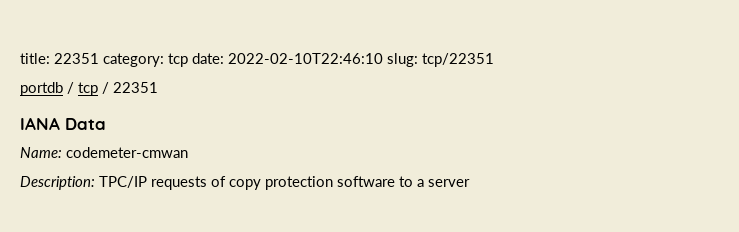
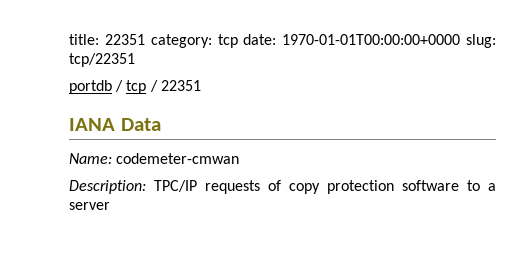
- title: 22351 category: tcp date: 2022-02-10T22:46:10 slug: tcp/22351
+ title: 22351 category: tcp date: 1970-01-01T00:00:00+0000 slug: tcp/22351

